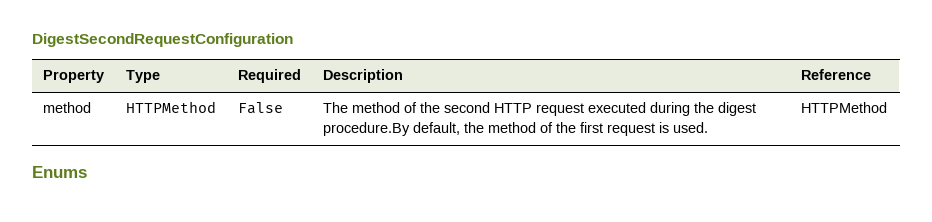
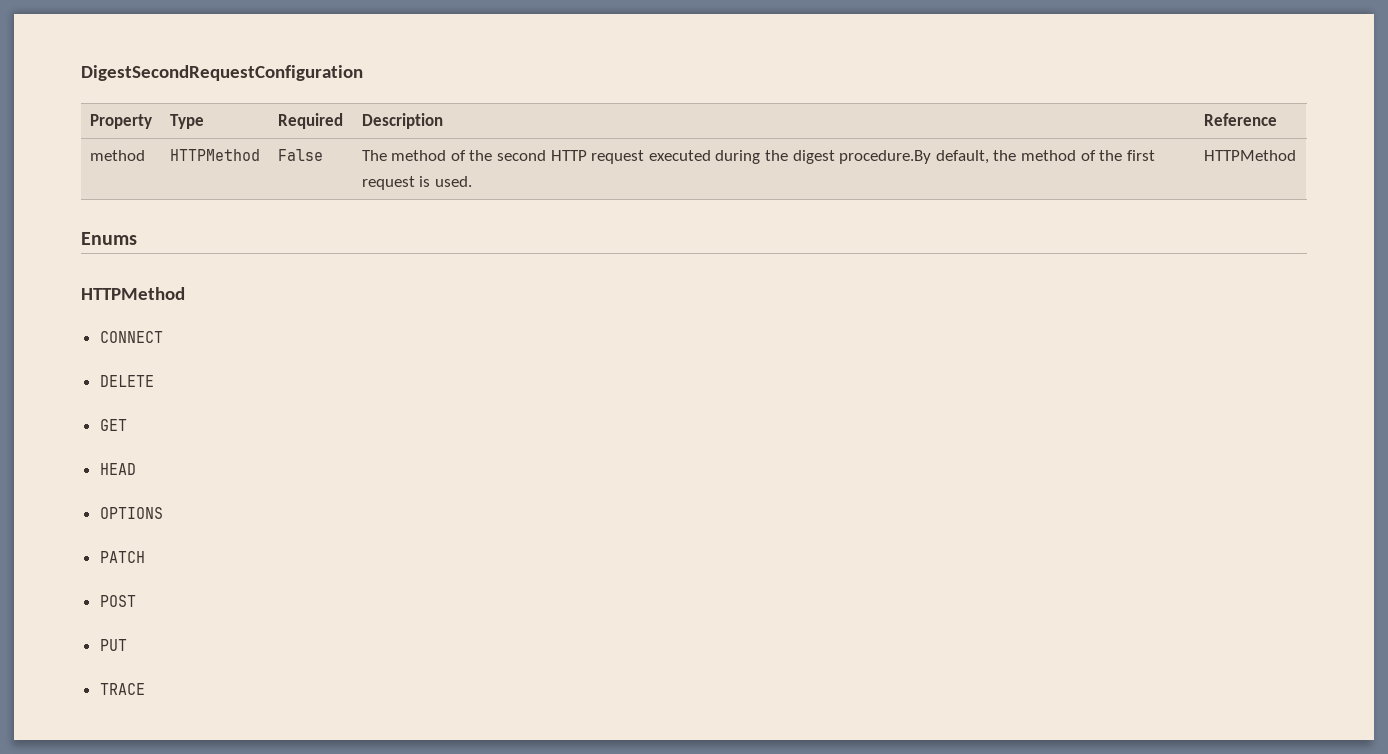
  Enums
+ HTTPMethod
+ CONNECT
+ DELETE
+ GET
+ HEAD
+ OPTIONS
+ PATCH
+ POST
+ PUT
+ TRACE

